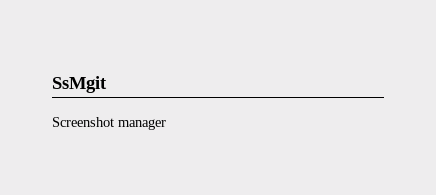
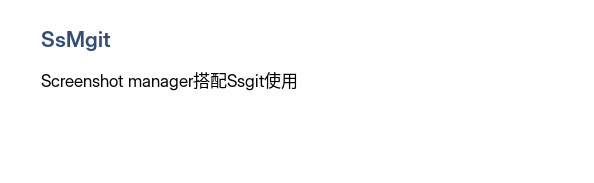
- Screenshot manager
+ Screenshot manager搭配Ssgit使用

